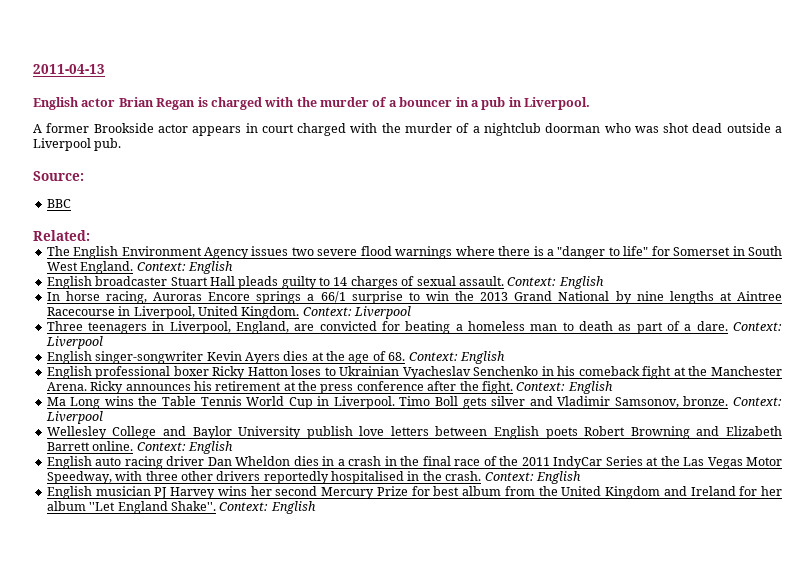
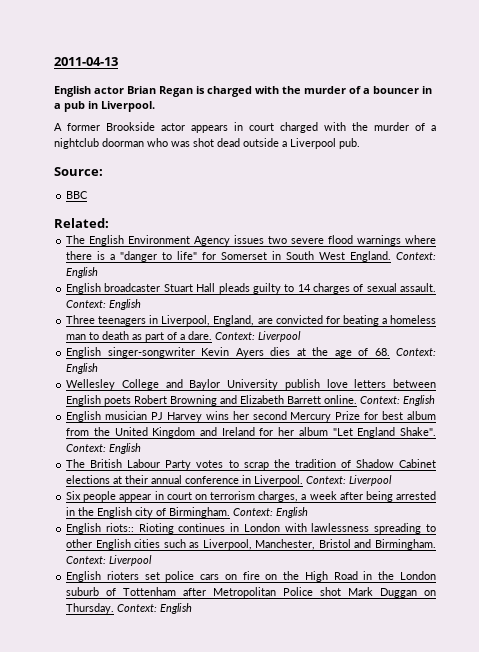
- In horse racing, Auroras Encore springs a 66/1 surprise to win the 2013 Grand National by nine lengths at Aintree Racecourse in Liverpool, United Kingdom. Context: Liverpool
- English professional boxer Ricky Hatton loses to Ukrainian Vyacheslav Senchenko in his comeback fight at the Manchester Arena. Ricky announces his retirement at the press conference after the fight. Context: English
- Ma Long wins the Table Tennis World Cup in Liverpool. Timo Boll gets silver and Vladimir Samsonov, bronze. Context: Liverpool
- English auto racing driver Dan Wheldon dies in a crash in the final race of the 2011 IndyCar Series at the Las Vegas Motor Speedway, with three other drivers reportedly hospitalised in the crash. Context: English
- English musician PJ Harvey wins her second Mercury Prize for best album from the United Kingdom and Ireland for her album ''Let England Shake''. Context: English
+ English musician PJ Harvey wins her second Mercury Prize for best album from the United Kingdom and Ireland for her album "Let England Shake". Context: English
+ The British Labour Party votes to scrap the tradition of Shadow Cabinet elections at their annual conference in Liverpool. Context: Liverpool
+ Six people appear in court on terrorism charges, a week after being arrested in the English city of Birmingham. Context: English
+ English riots:: Rioting continues in London with lawlessness spreading to other English cities such as Liverpool, Manchester, Bristol and Birmingham. Context: Liverpool
+ English rioters set police cars on fire on the High Road in the London suburb of Tottenham after Metropolitan Police shot Mark Duggan on Thursday. Context: English

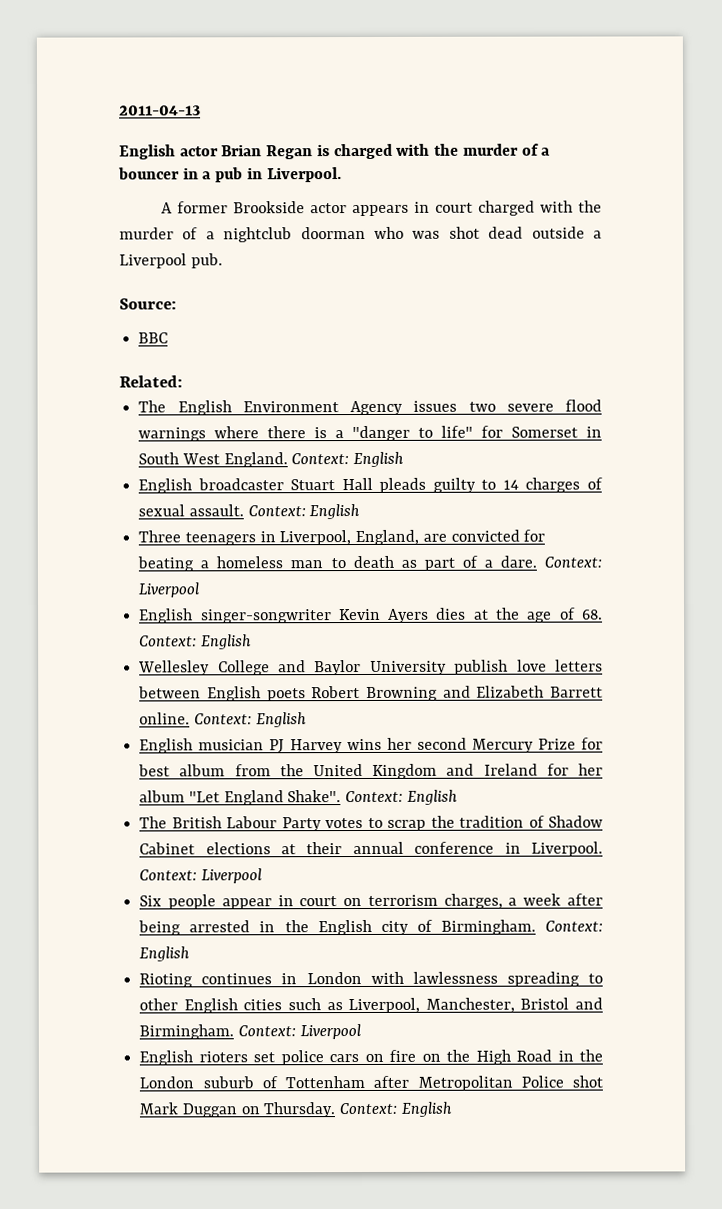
- English riots:: Rioting continues in London with lawlessness spreading to other English cities such as Liverpool, Manchester, Bristol and Birmingham.
+ Rioting continues in London with lawlessness spreading to other English cities such as Liverpool, Manchester, Bristol and Birmingham.

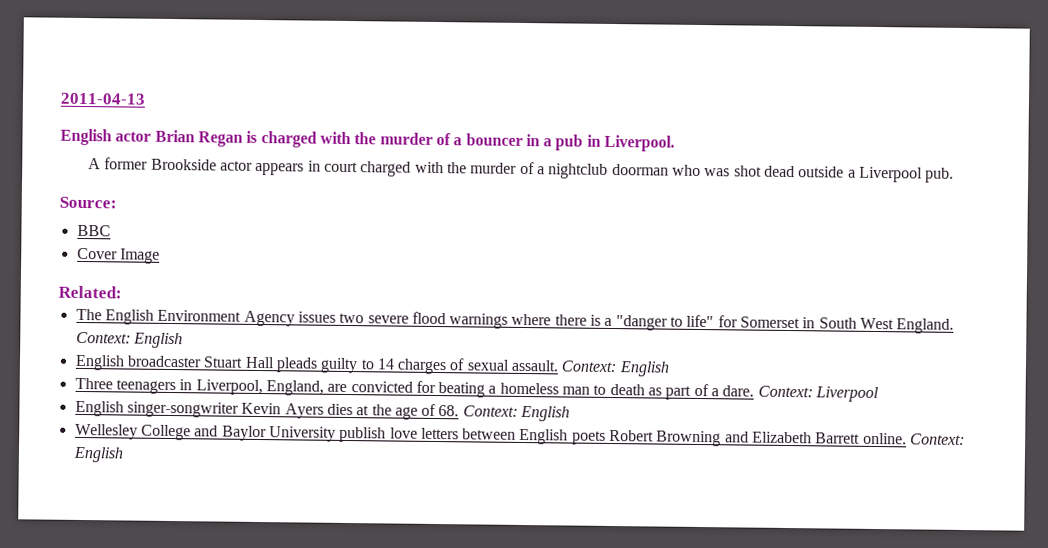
+ Cover Image
- English musician PJ Harvey wins her second Mercury Prize for best album from the United Kingdom and Ireland for her album "Let England Shake". Context: English
- The British Labour Party votes to scrap the tradition of Shadow Cabinet elections at their annual conference in Liverpool. Context: Liverpool
- Six people appear in court on terrorism charges, a week after being arrested in the English city of Birmingham. Context: English
- Rioting continues in London with lawlessness spreading to other English cities such as Liverpool, Manchester, Bristol and Birmingham. Context: Liverpool
- English rioters set police cars on fire on the High Road in the London suburb of Tottenham after Metropolitan Police shot Mark Duggan on Thursday. Context: English

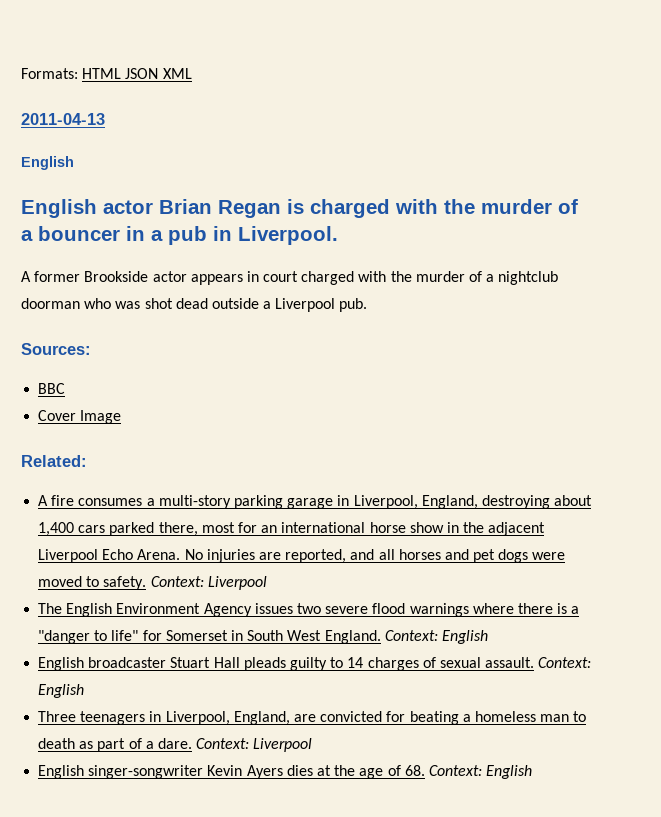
+ Formats: HTML JSON XML
  2011-04-13
+ English
- Source:
+ Sources:
+ A fire consumes a multi-story parking garage in Liverpool, England, destroying about 1,400 cars parked there, most for an international horse show in the adjacent Liverpool Echo Arena. No injuries are reported, and all horses and pet dogs were moved to safety. Context: Liverpool
- Wellesley College and Baylor University publish love letters between English poets Robert Browning and Elizabeth Barrett online. Context: English

